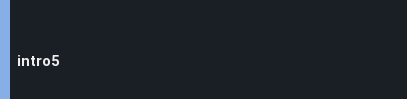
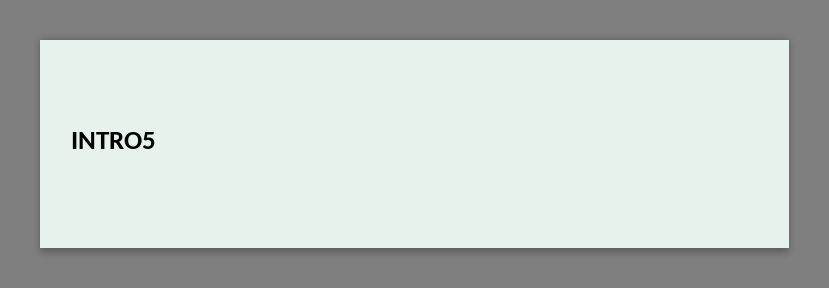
- intro5
+ INTRO5

